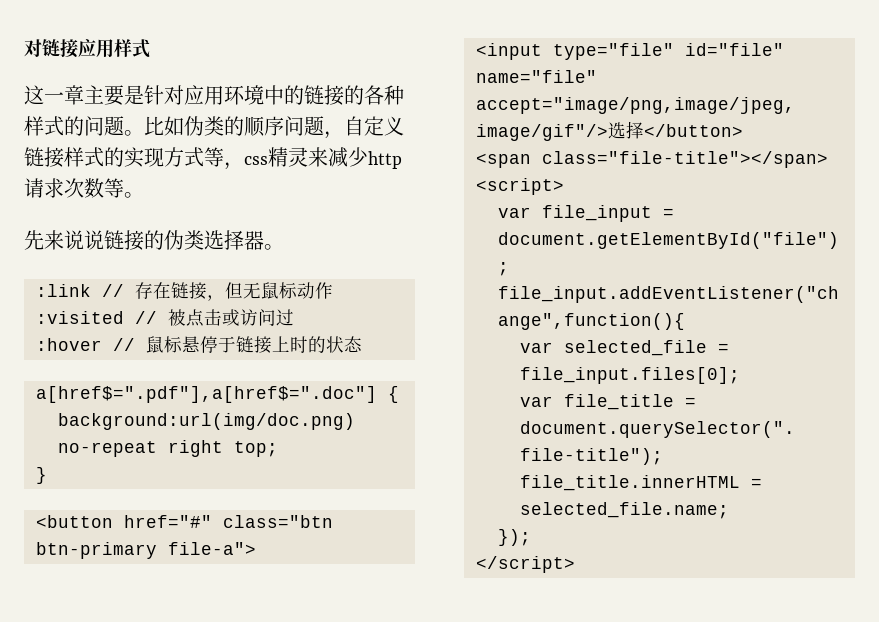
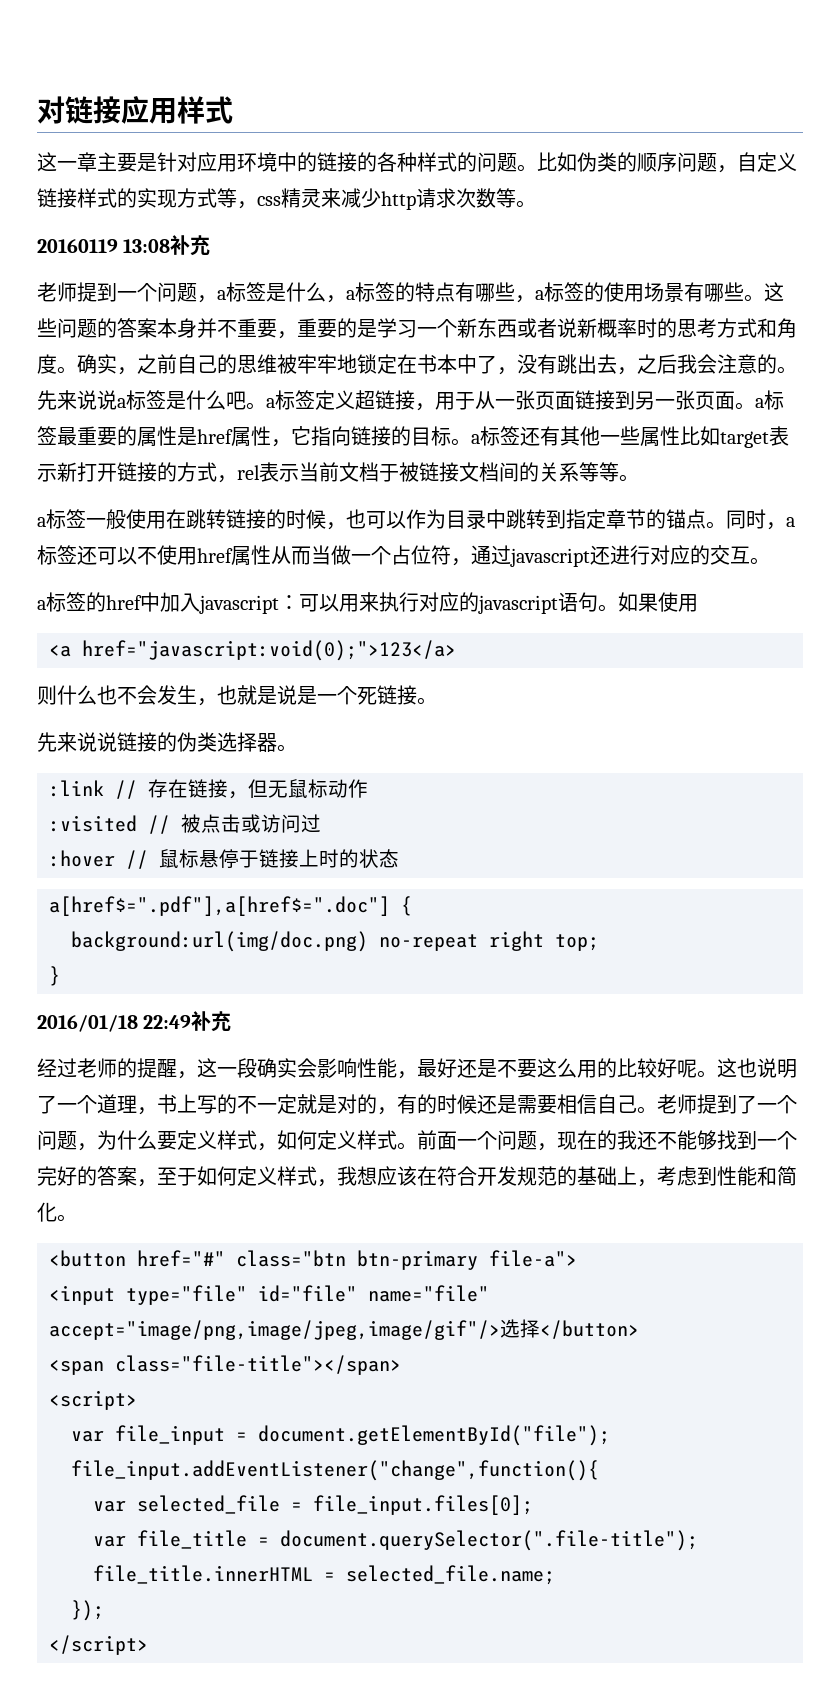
+ 20160119 13:08补充
+ 老师提到一个问题，a标签是什么，a标签的特点有哪些，a标签的使用场景有哪些。这些问题的答案本身并不重要，重要的是学习一个新东西或者说新概率时的思考方式和角度。确实，之前自己的思维被牢牢地锁定在书本中了，没有跳出去，之后我会注意的。先来说说a标签是什么吧。a标签定义超链接，用于从一张页面链接到另一张页面。a标签最重要的属性是href属性，它指向链接的目标。a标签还有其他一些属性比如target表示新打开链接的方式，rel表示当前文档于被链接文档间的关系等等。
+ a标签一般使用在跳转链接的时候，也可以作为目录中跳转到指定章节的锚点。同时，a标签还可以不使用href属性从而当做一个占位符，通过javascript还进行对应的交互。
+ a标签的href中加入javascript：可以用来执行对应的javascript语句。如果使用
+ <a href="javascript:void(0);">123</a>
+ 则什么也不会发生，也就是说是一个死链接。
+ 2016/01/18 22:49补充
+ 经过老师的提醒，这一段确实会影响性能，最好还是不要这么用的比较好呢。这也说明了一个道理，书上写的不一定就是对的，有的时候还是需要相信自己。老师提到了一个问题，为什么要定义样式，如何定义样式。前面一个问题，现在的我还不能够找到一个完好的答案，至于如何定义样式，我想应该在符合开发规范的基础上，考虑到性能和简化。

